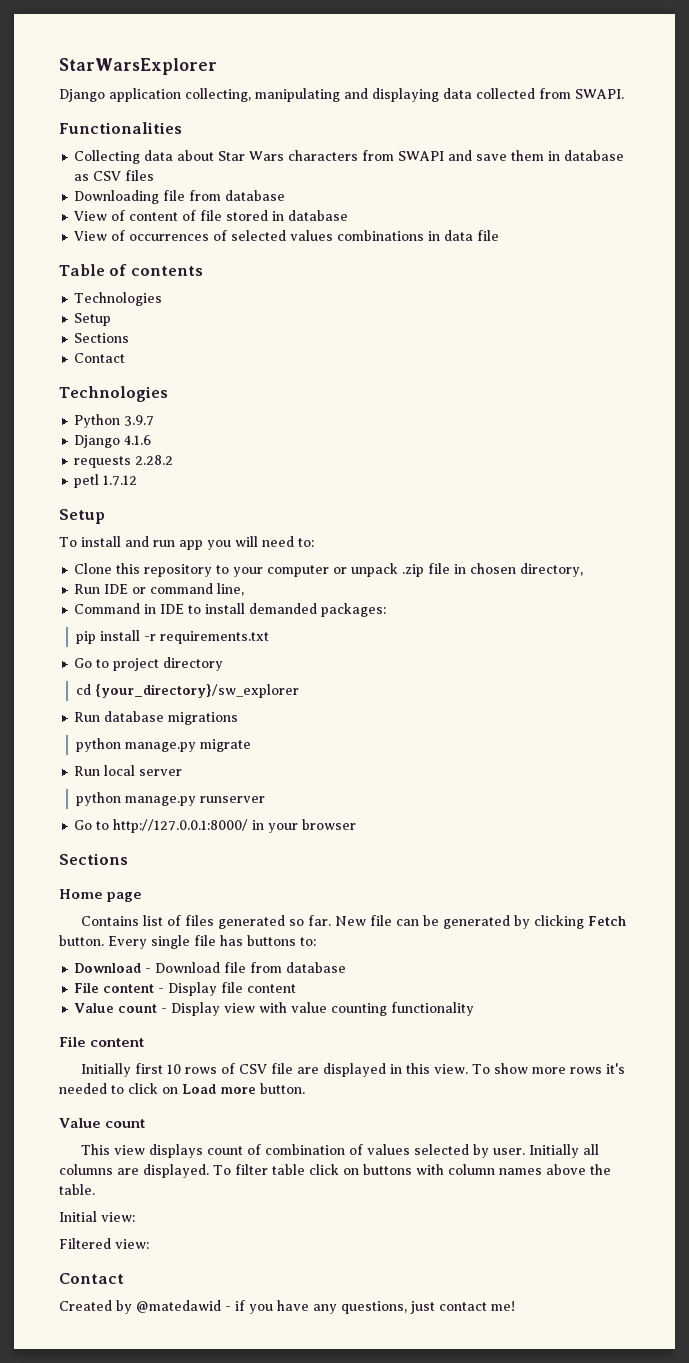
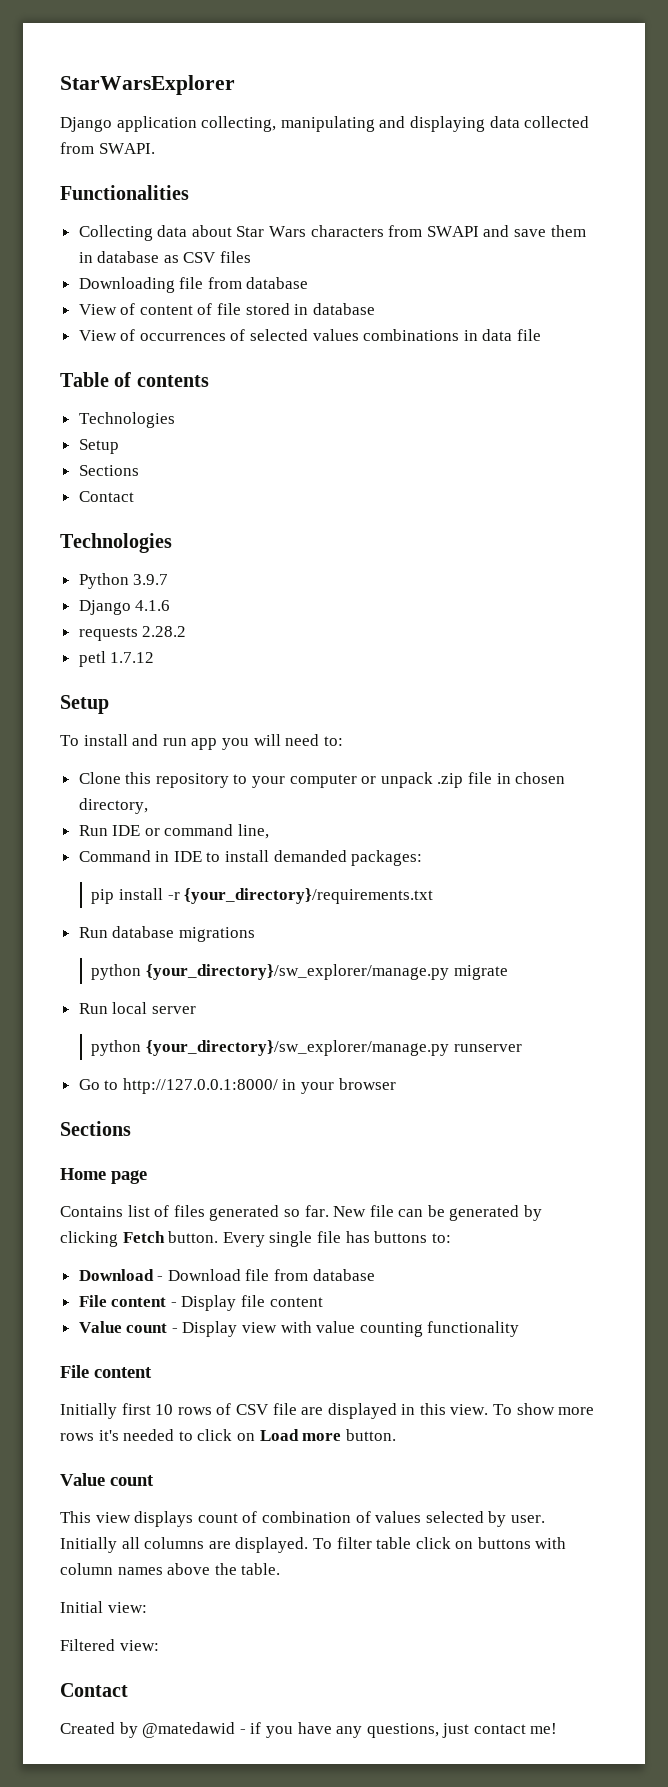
- pip install -r requirements.txt
- Go to project directory
- cd {your_directory}/sw_explorer
+ pip install -r {your_directory}/requirements.txt
- python manage.py migrate
+ python {your_directory}/sw_explorer/manage.py migrate
- python manage.py runserver
+ python {your_directory}/sw_explorer/manage.py runserver

